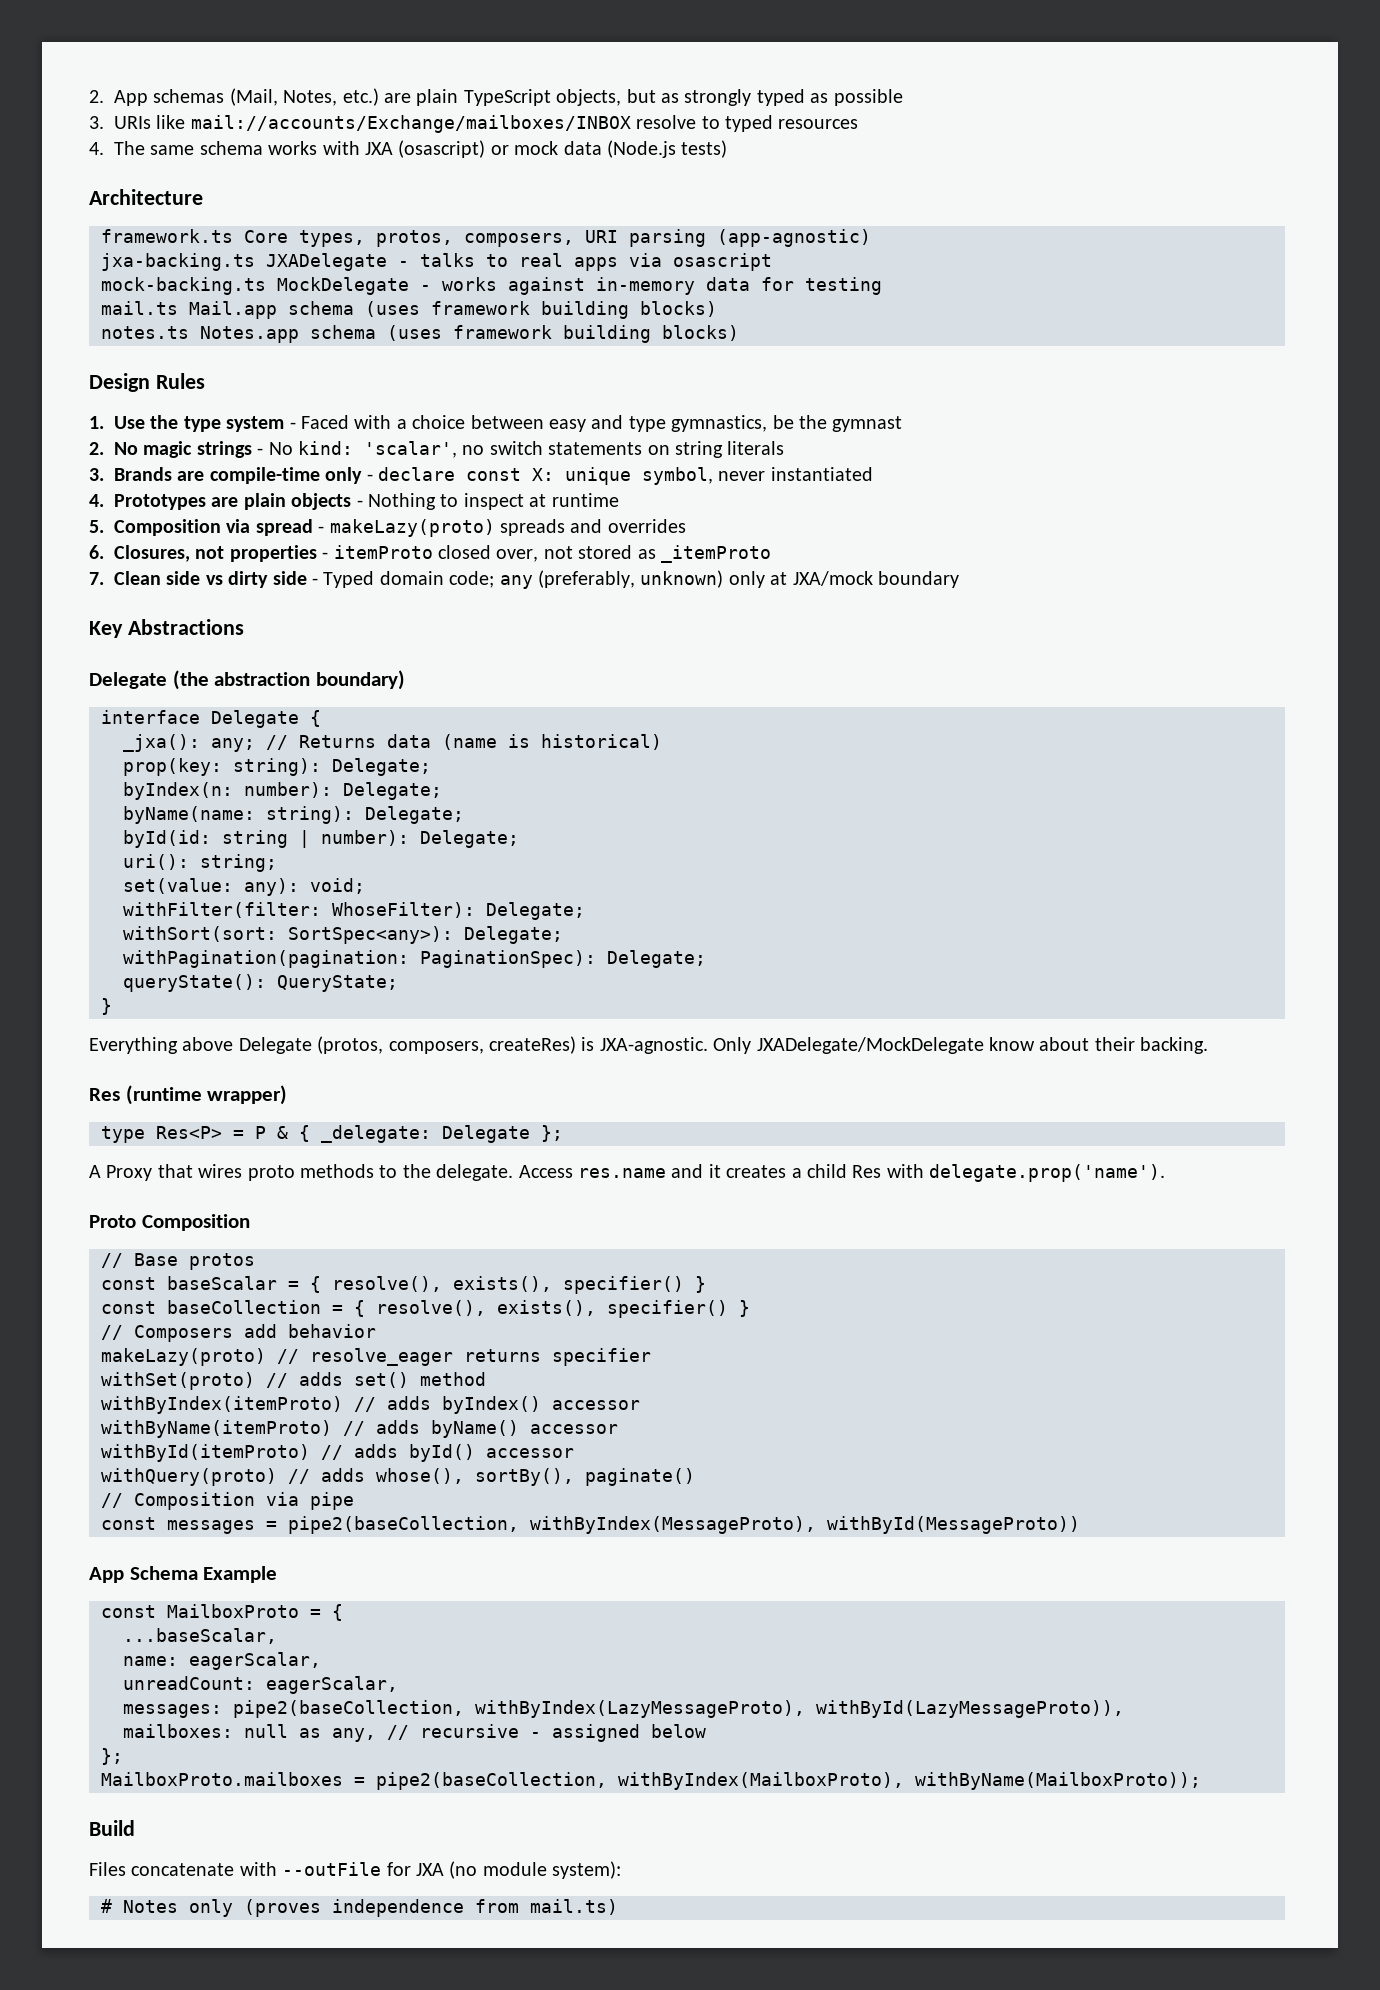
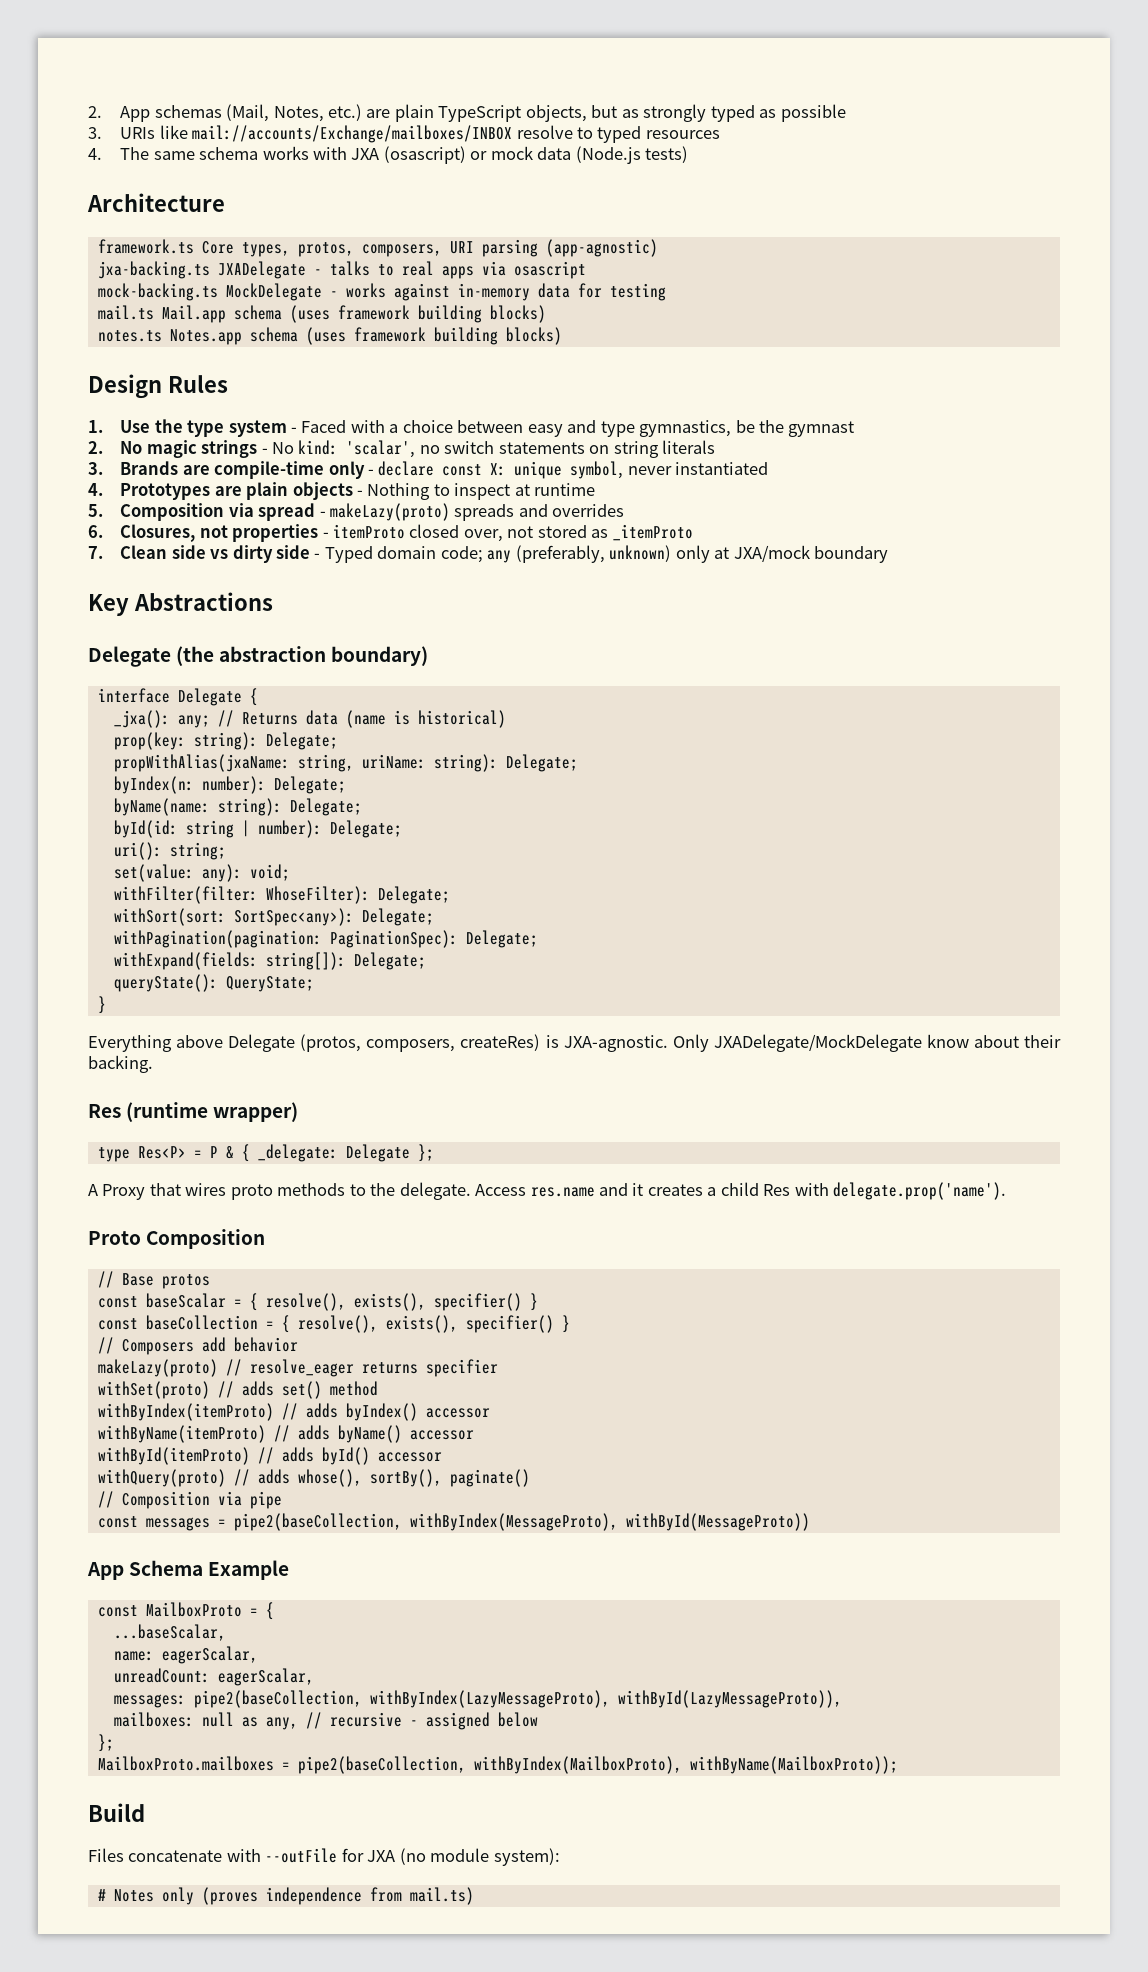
+ propWithAlias(jxaName: string, uriName: string): Delegate;
+ withExpand(fields: string[]): Delegate;

